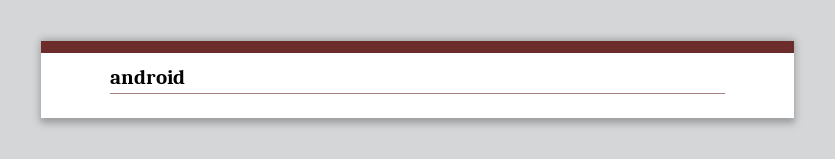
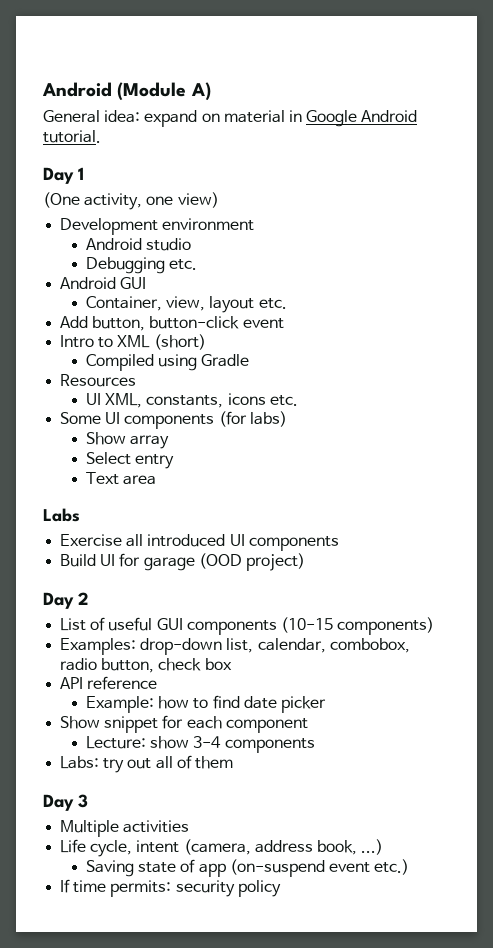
- android
+ Android (Module A)
+ General idea: expand on material in Google Android tutorial.
+ Day 1
+ (One activity, one view)
+ Development environment
+ Android studio
+ Debugging etc.
+ Android GUI
+ Container, view, layout etc.
+ Add button, button-click event
+ Intro to XML (short)
+ Compiled using Gradle
+ Resources
+ UI XML, constants, icons etc.
+ Some UI components (for labs)
+ Show array
+ Select entry
+ Text area
+ Labs
+ Exercise all introduced UI components
+ Build UI for garage (OOD project)
+ Day 2
+ List of useful GUI components (10-15 components)
+ Examples: drop-down list, calendar, combobox, radio button, check box
+ API reference
+ Example: how to find date picker
+ Show snippet for each component
+ Lecture: show 3-4 components
+ Labs: try out all of them
+ Day 3
+ Multiple activities
+ Life cycle, intent (camera, address book, ...)
+ Saving state of app (on-suspend event etc.)
+ If time permits: security policy

